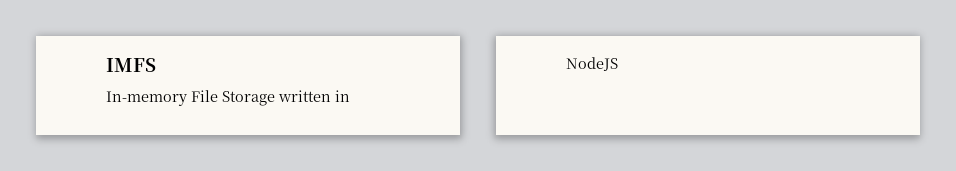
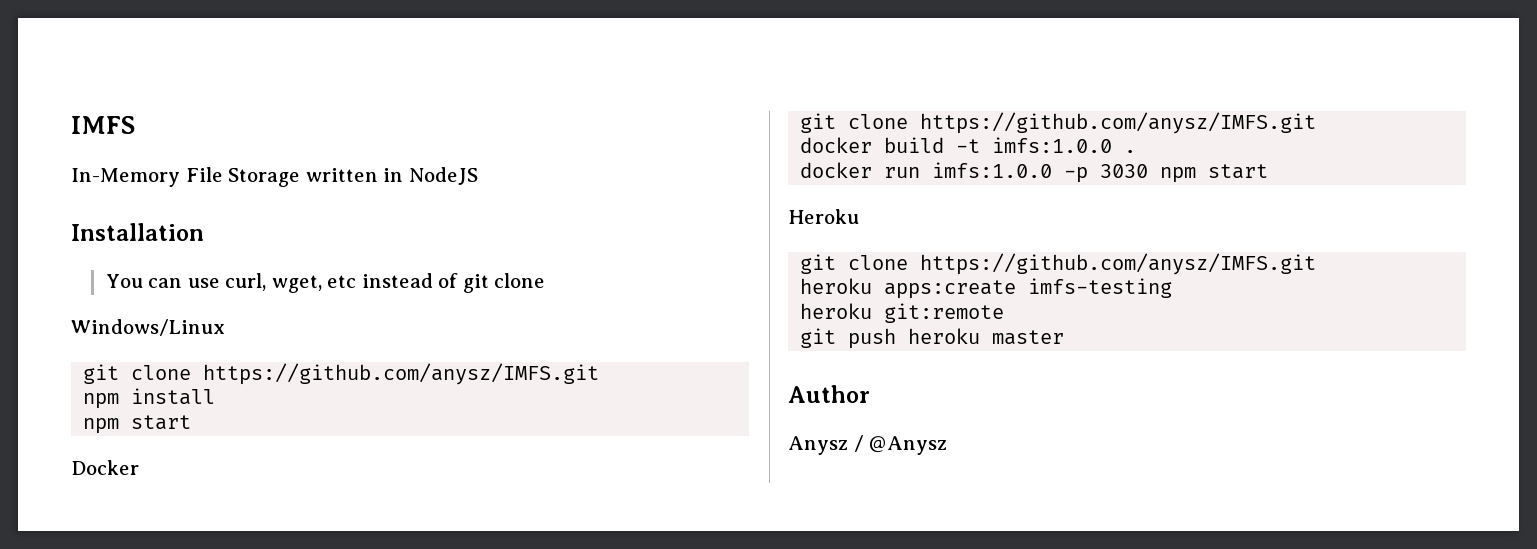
- In-memory File Storage written in NodeJS
+ In-Memory File Storage written in NodeJS
+ Installation
+ You can use curl, wget, etc instead of git clone
+ Windows/Linux
+ git clone https://github.com/anysz/IMFS.git
+ npm install
+ npm start
+ Docker
+ git clone https://github.com/anysz/IMFS.git
+ docker build -t imfs:1.0.0 .
+ docker run imfs:1.0.0 -p 3030 npm start
+ Heroku
+ git clone https://github.com/anysz/IMFS.git
+ heroku apps:create imfs-testing
+ heroku git:remote
+ git push heroku master
+ Author
+ Anysz / @Anysz

